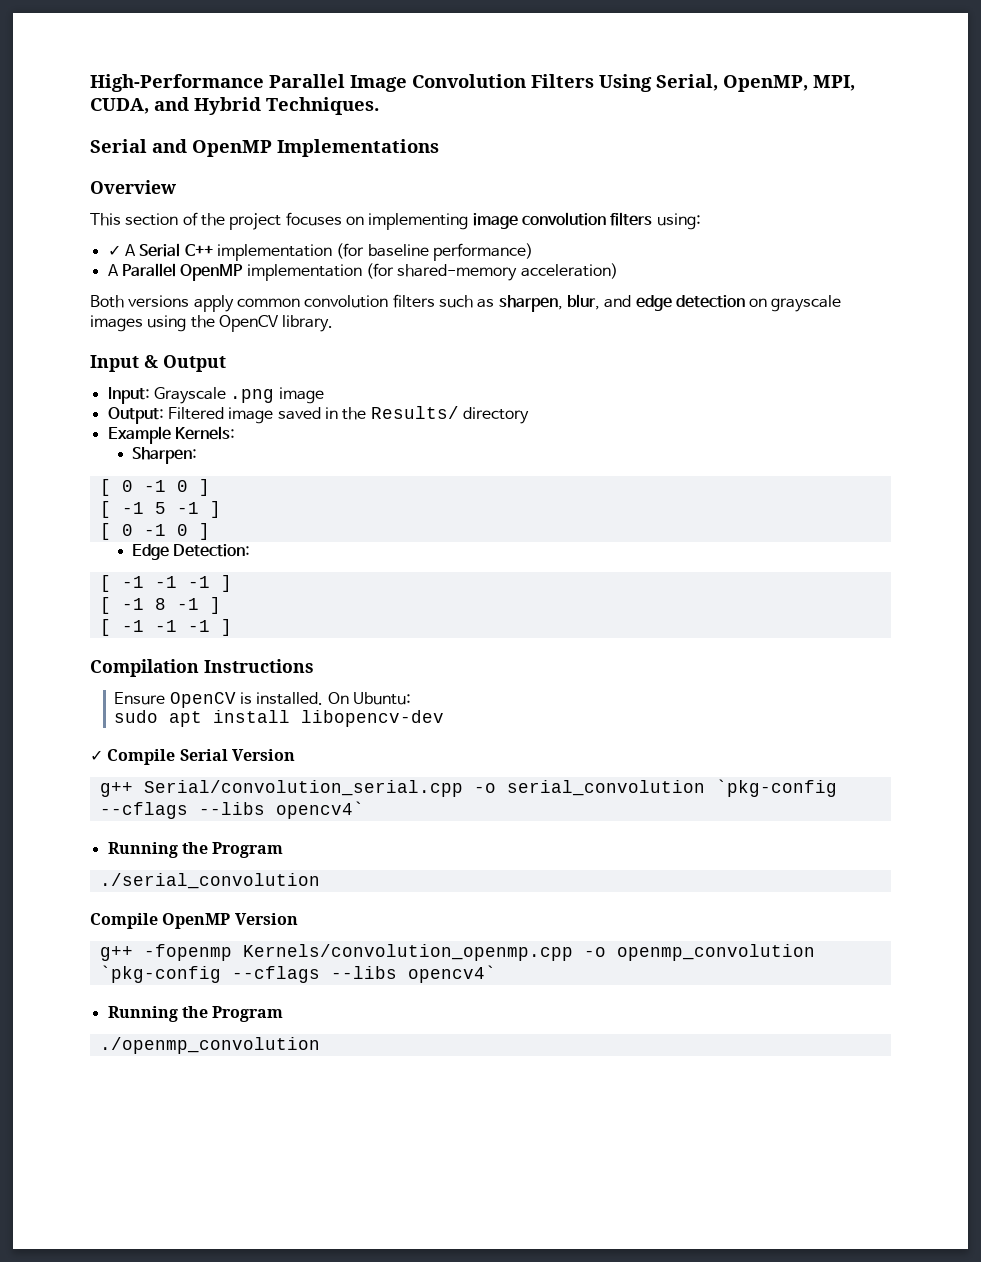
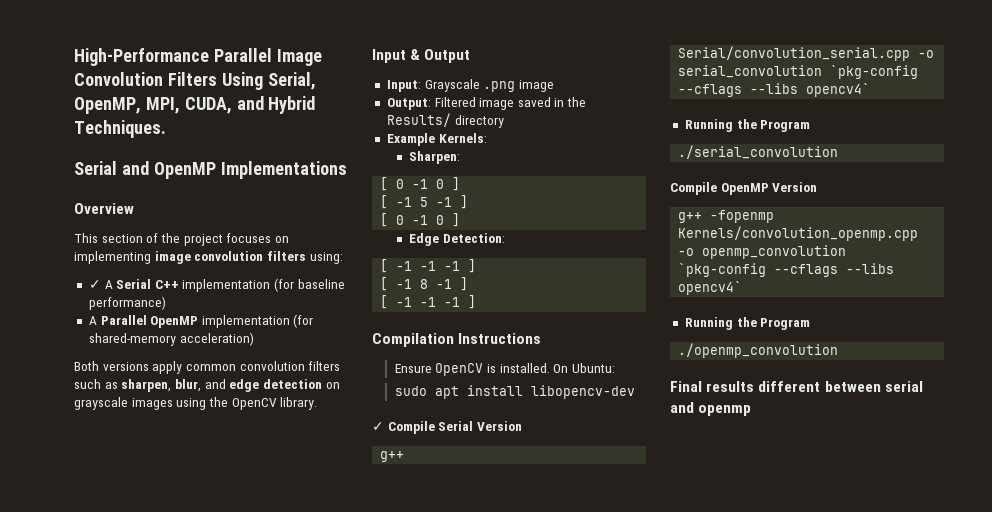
+ Final results different between serial and openmp

